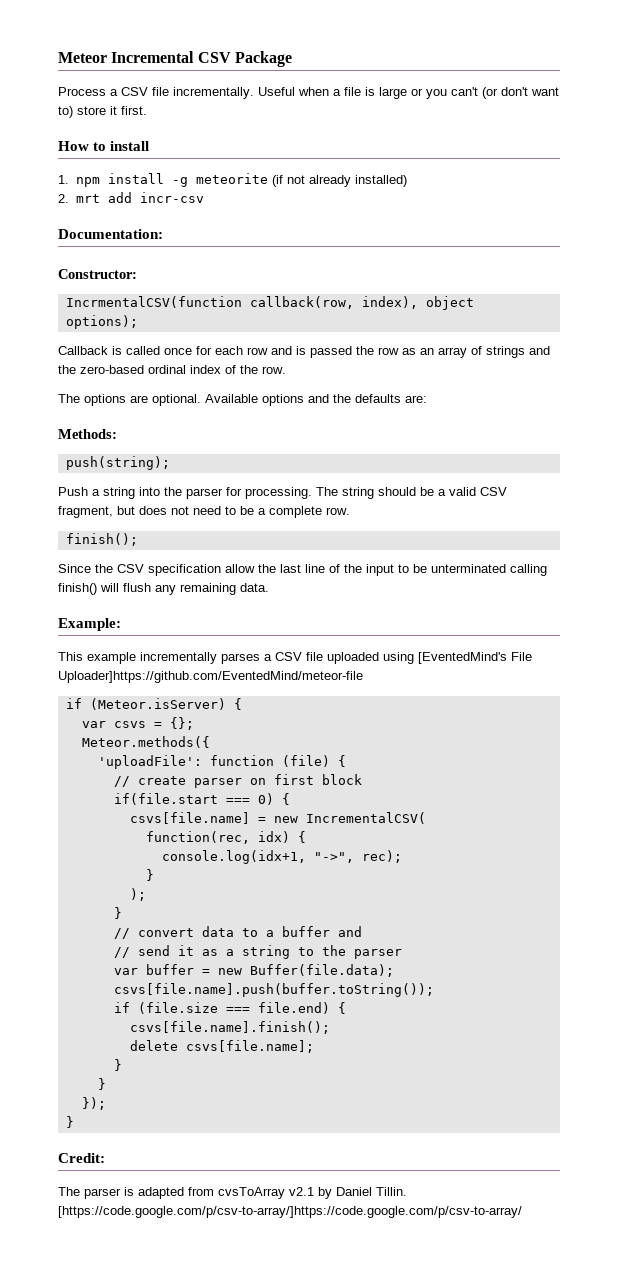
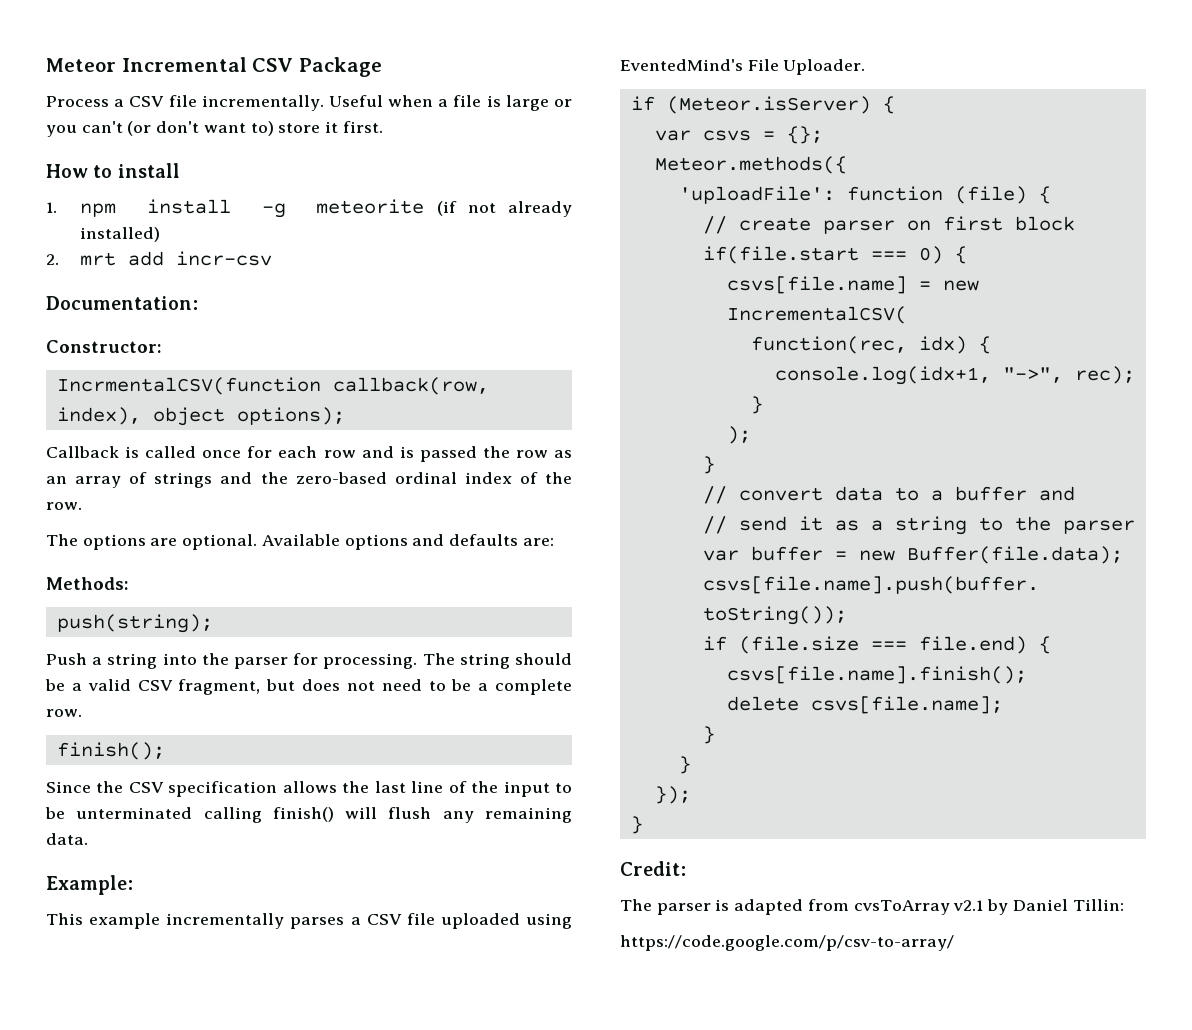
- Available options and the defaults are:
+ Available options and defaults are:
- Since the CSV specification allow the last line of the input to be unterminated calling finish() will flush any remaining data.
+ Since the CSV specification allows the last line of the input to be unterminated calling finish() will flush any remaining data.
- This example incrementally parses a CSV file uploaded using [EventedMind's File Uploader]https://github.com/EventedMind/meteor-file
+ This example incrementally parses a CSV file uploaded using EventedMind's File Uploader.
- The parser is adapted from cvsToArray v2.1 by Daniel Tillin. [https://code.google.com/p/csv-to-array/]https://code.google.com/p/csv-to-array/
+ The parser is adapted from cvsToArray v2.1 by Daniel Tillin:
+ https://code.google.com/p/csv-to-array/

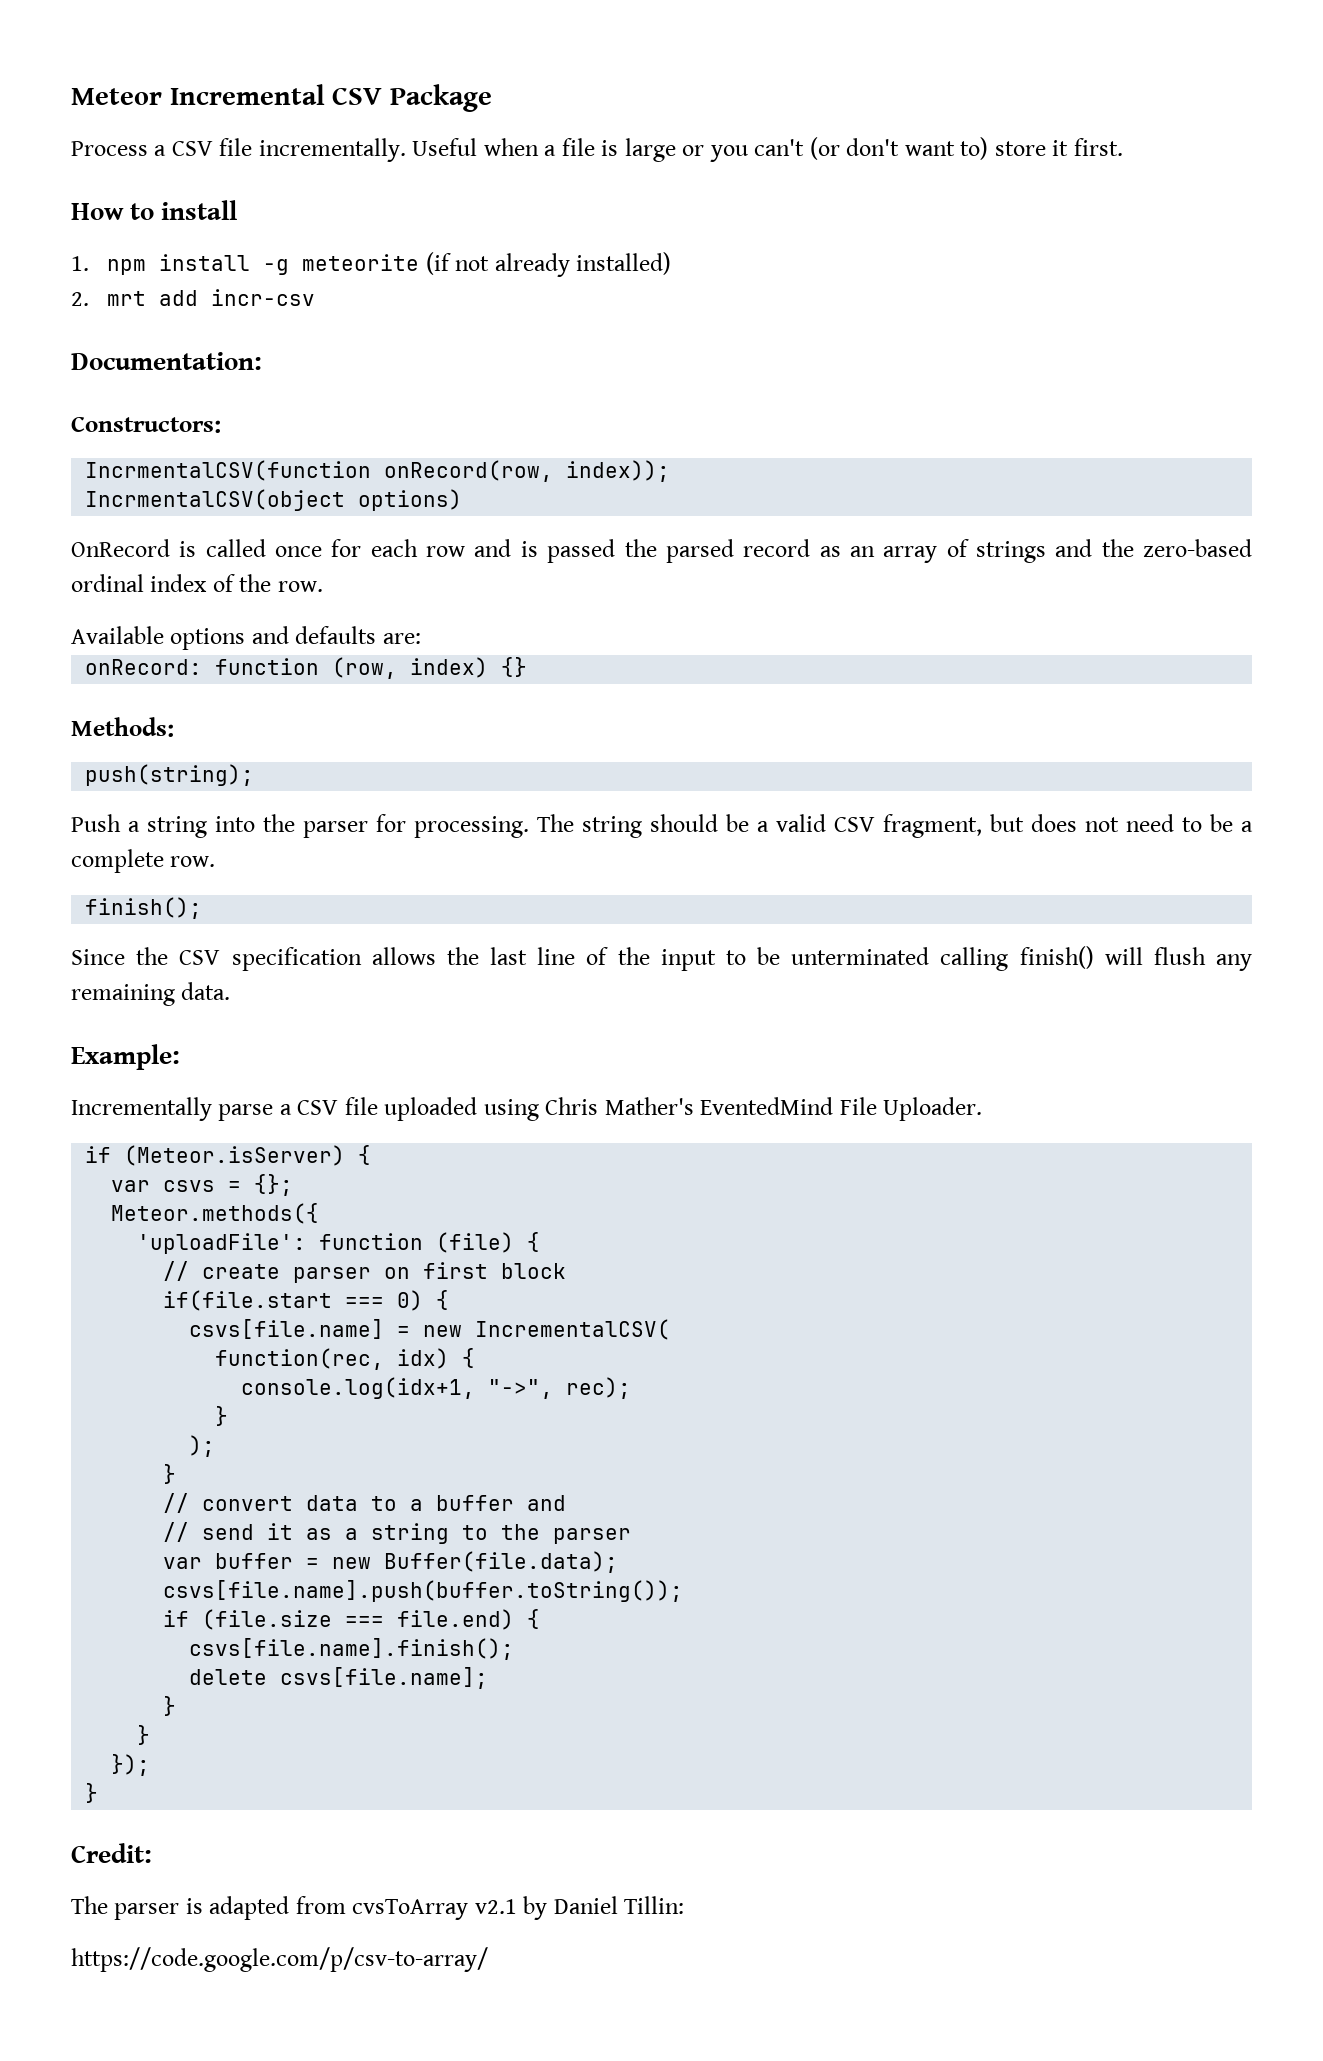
- Constructor:
+ Constructors:
- IncrmentalCSV(function callback(row, index), object options);
- Callback is called once for each row and is passed the row as an array of strings and the zero-based ordinal index of the row.
+ IncrmentalCSV(function onRecord(row, index));
+ IncrmentalCSV(object options)
+ OnRecord is called once for each row and is passed the parsed record as an array of strings and the zero-based ordinal index of the row.
- The options are optional.
+ onRecord: function (row, index) {}
- This example incrementally parses a CSV file uploaded using EventedMind's File Uploader.
+ Incrementally parse a CSV file uploaded using Chris Mather's EventedMind File Uploader.

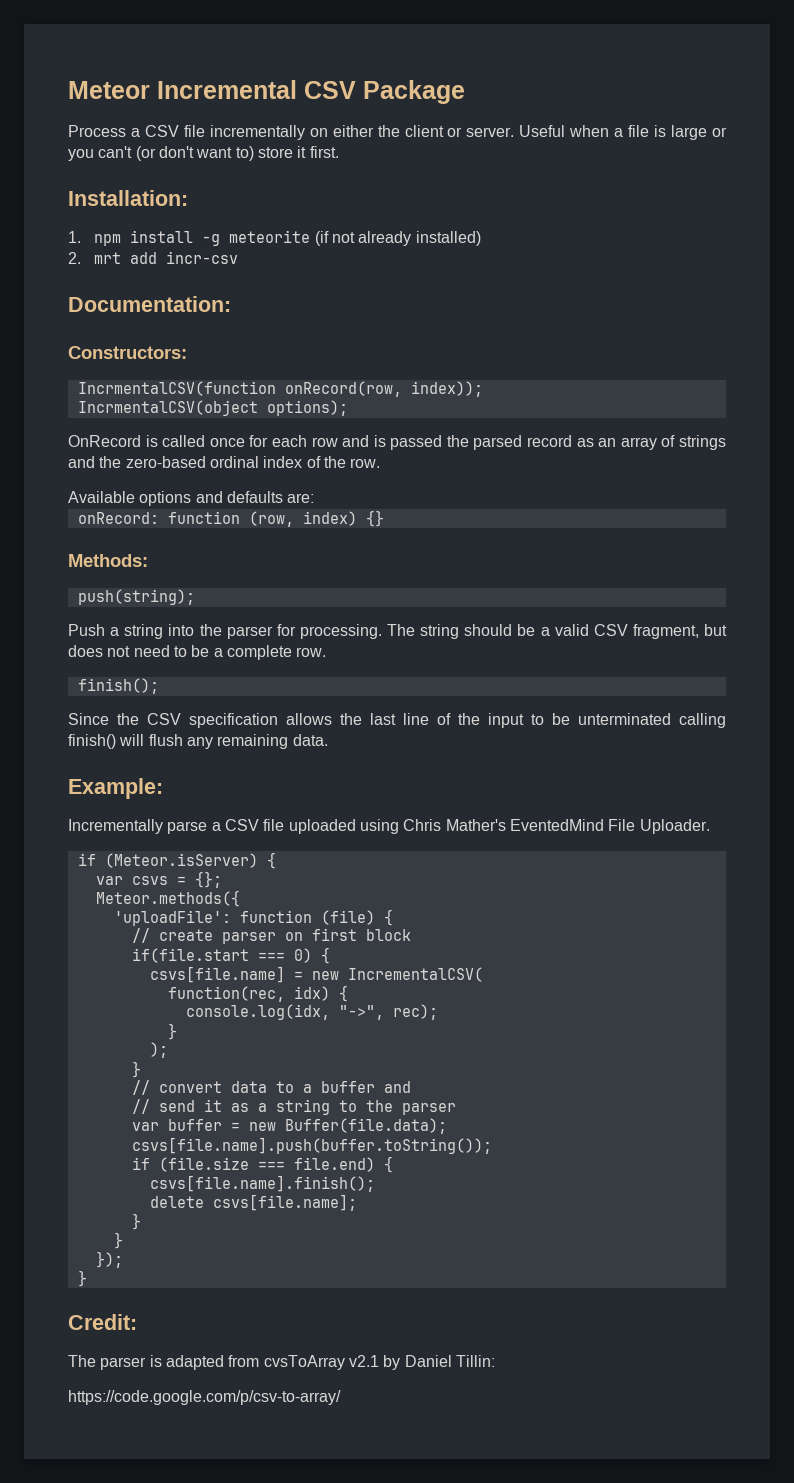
- Process a CSV file incrementally.
+ Process a CSV file incrementally on either the client or server.
- How to install
+ Installation:
- IncrmentalCSV(object options)
+ IncrmentalCSV(object options);
- console.log(idx+1, "->", rec);
+ console.log(idx, "->", rec);

